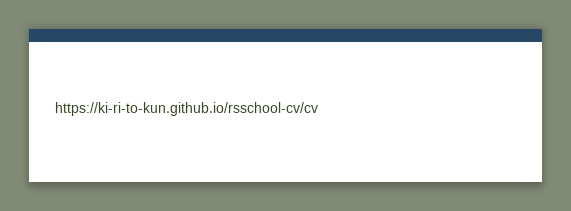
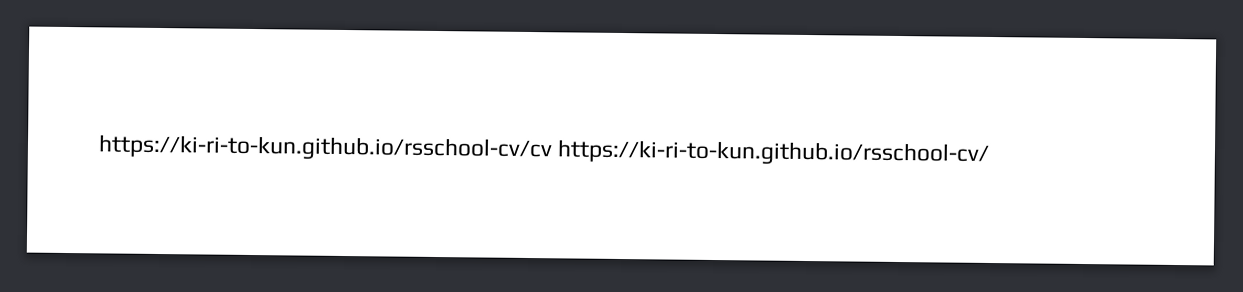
- https://ki-ri-to-kun.github.io/rsschool-cv/cv
+ https://ki-ri-to-kun.github.io/rsschool-cv/cv https://ki-ri-to-kun.github.io/rsschool-cv/

